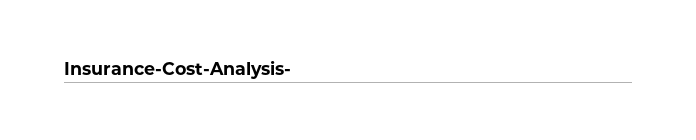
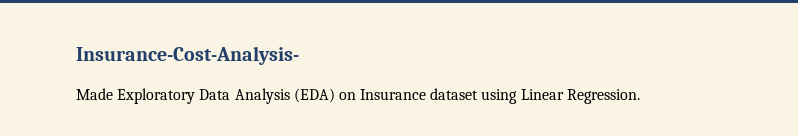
+ Made Exploratory Data Analysis (EDA) on Insurance dataset using Linear Regression.

